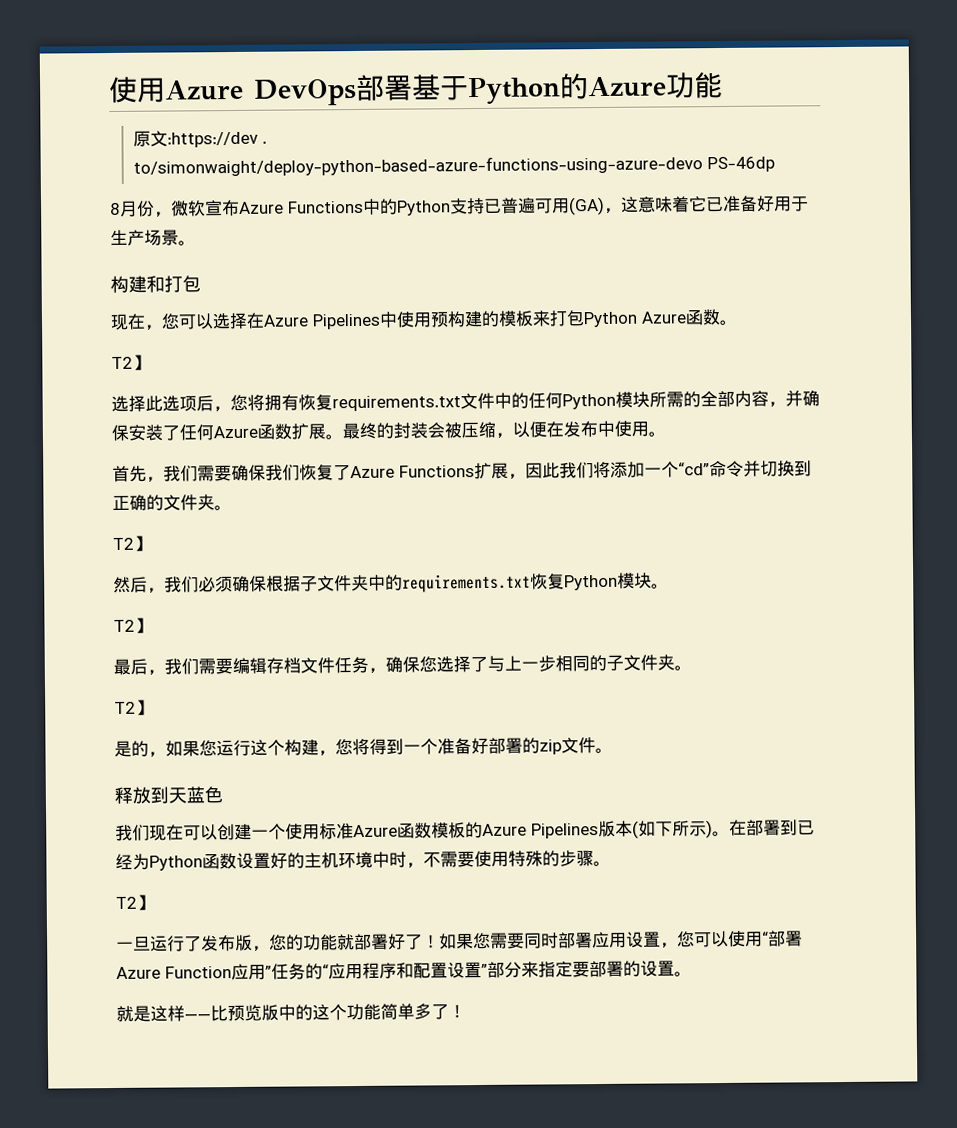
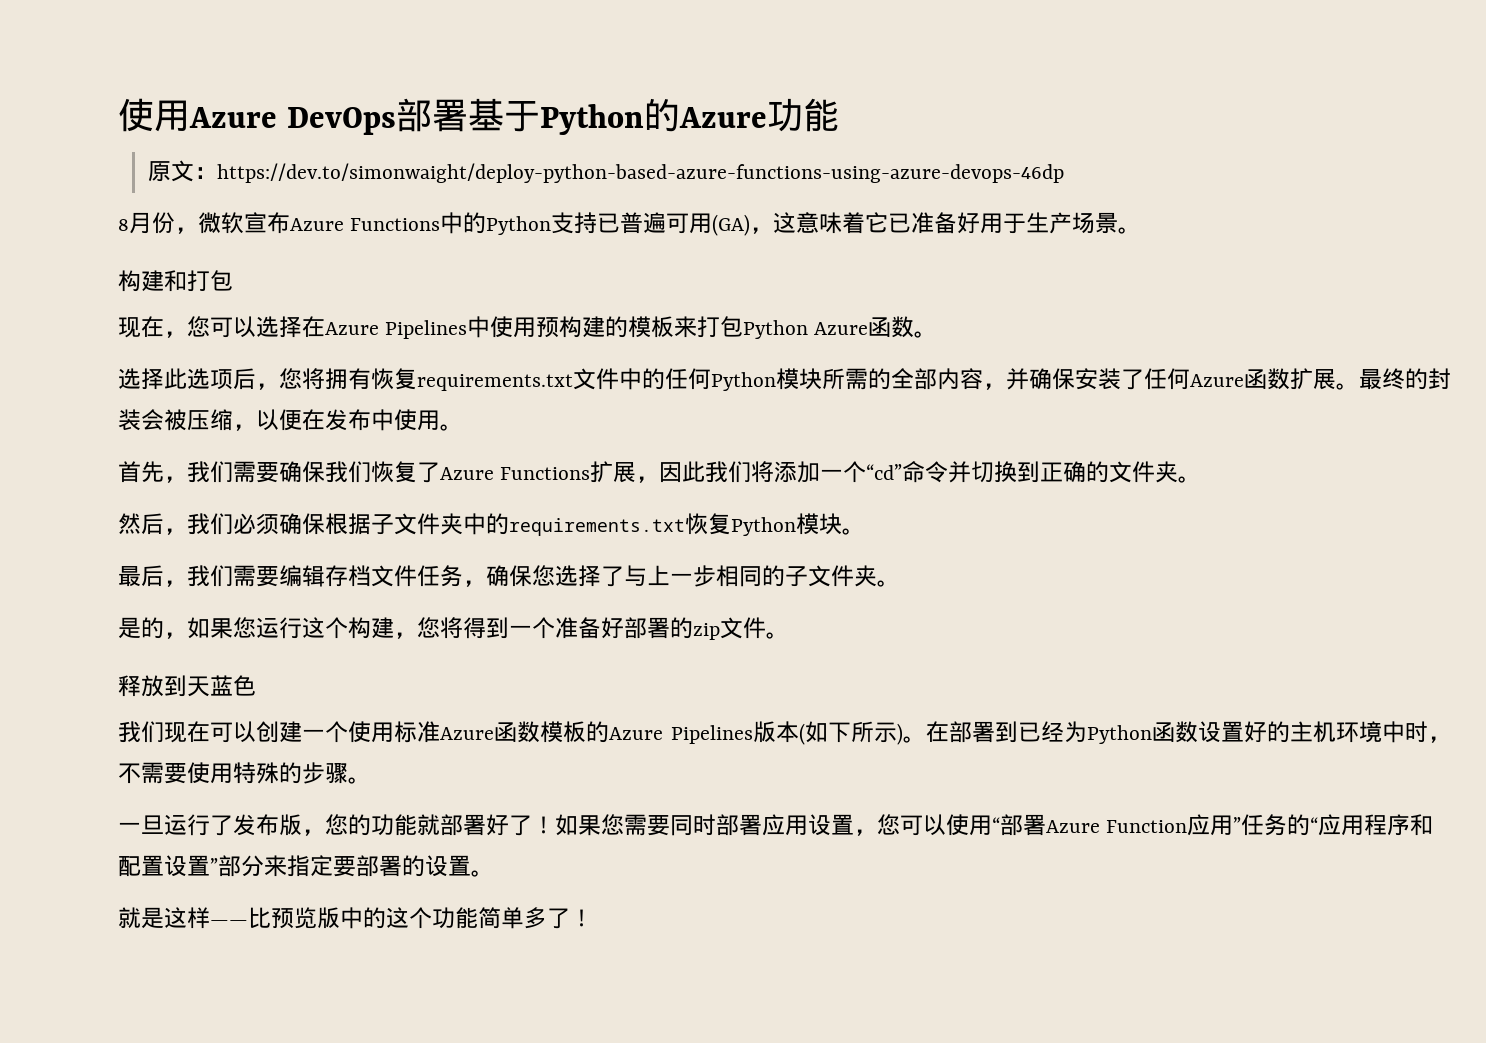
- 原文:https://dev . to/simonwaight/deploy-python-based-azure-functions-using-azure-devo PS-46dp
+ 原文：https://dev.to/simonwaight/deploy-python-based-azure-functions-using-azure-devops-46dp
  现在，您可以选择在Azure Pipelines中使用预构建的模板来打包Python Azure函数。
- T2】
  首先，我们需要确保我们恢复了Azure Functions扩展，因此我们将添加一个“cd”命令并切换到正确的文件夹。
- T2】
  然后，我们必须确保根据子文件夹中的requirements.txt恢复Python模块。
- T2】
  最后，我们需要编辑存档文件任务，确保您选择了与上一步相同的子文件夹。
- T2】
  在部署到已经为Python函数设置好的主机环境中时，不需要使用特殊的步骤。
- T2】

